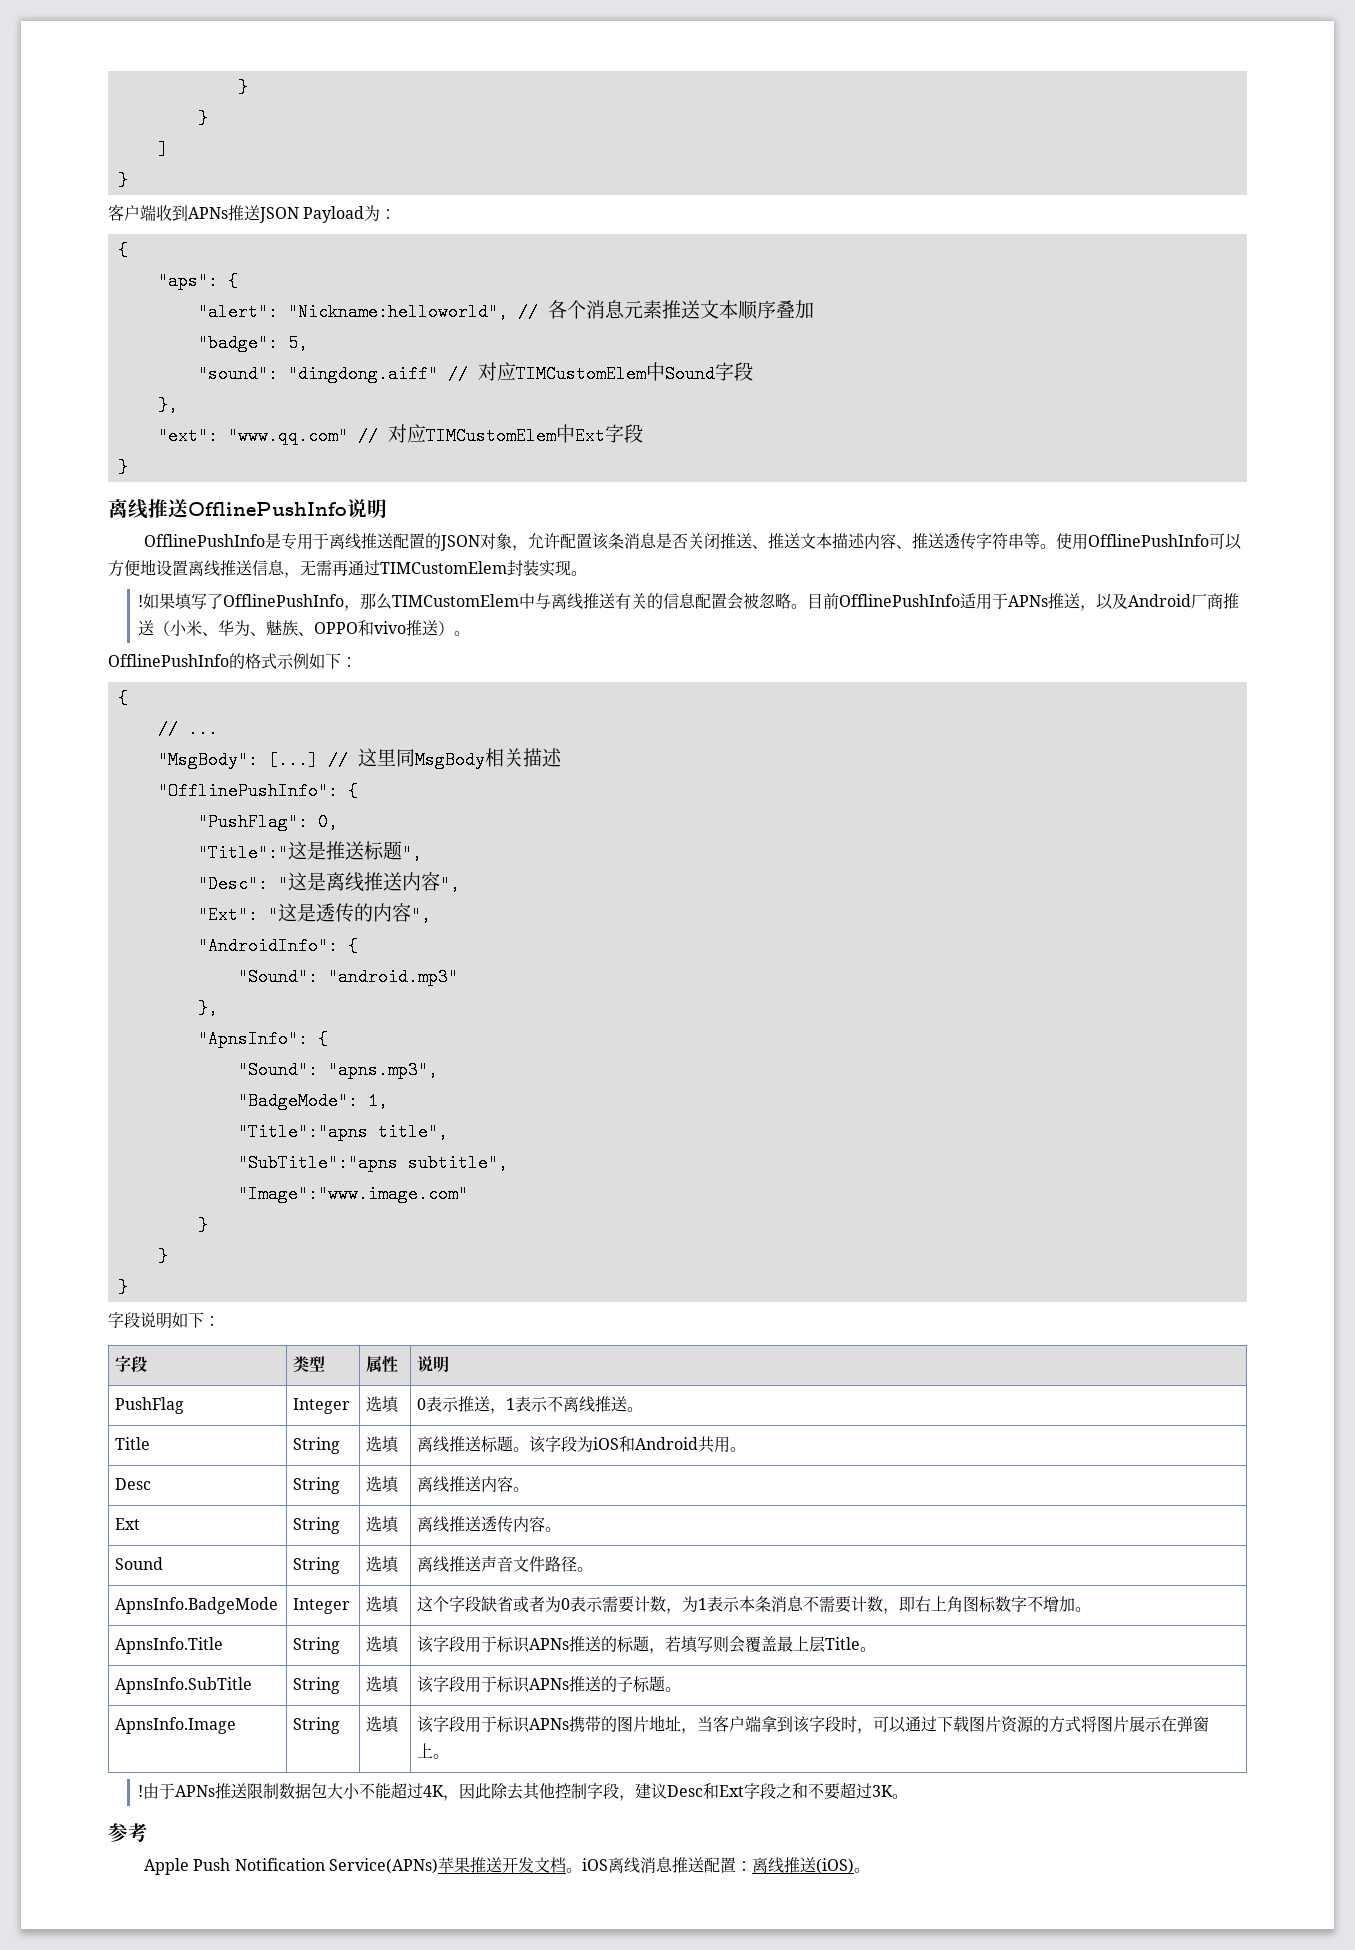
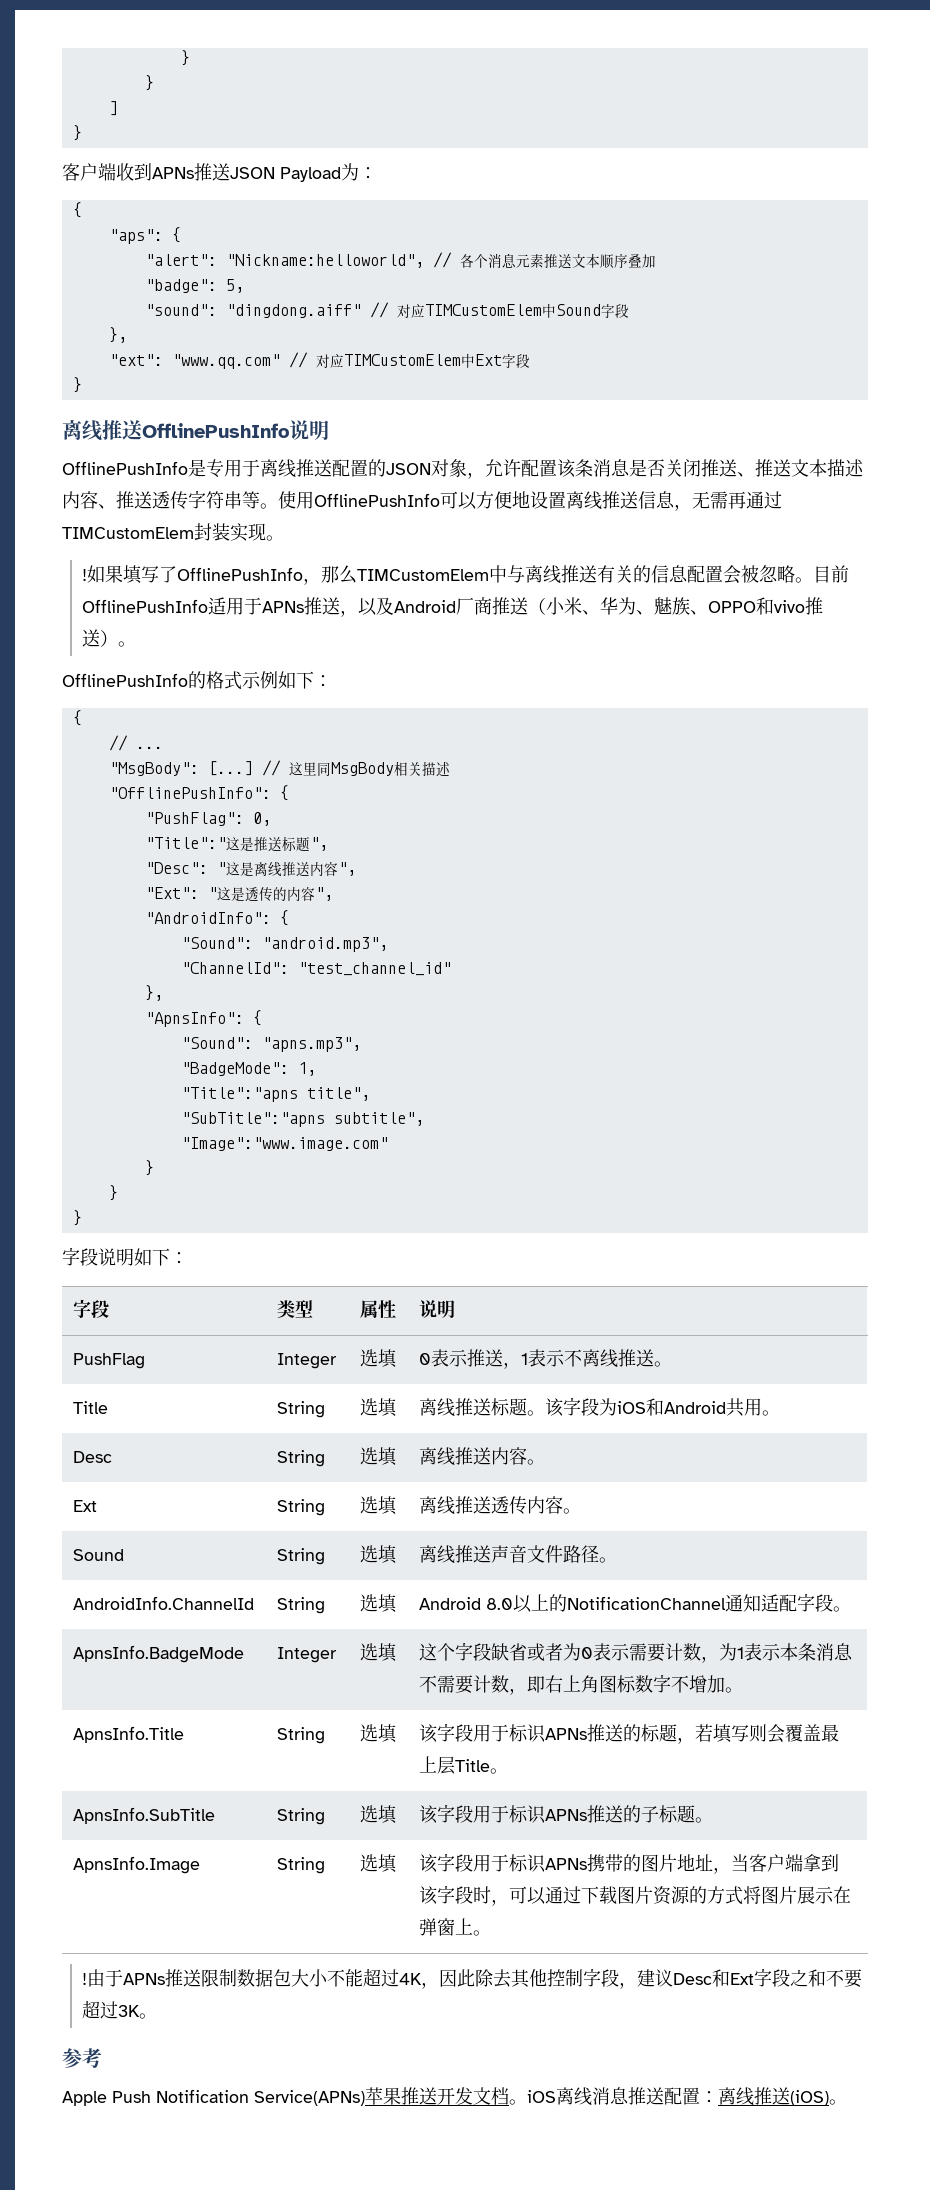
- "Sound": "android.mp3"
+ "Sound": "android.mp3",
+ "ChannelId": "test_channel_id"
+ AndroidInfo.ChannelId | String | 选填 | Android 8.0以上的NotificationChannel通知适配字段。

